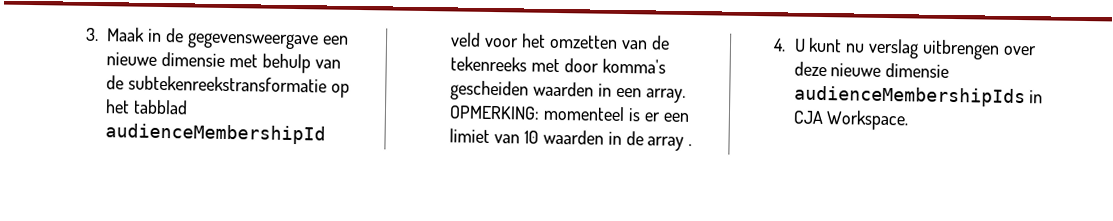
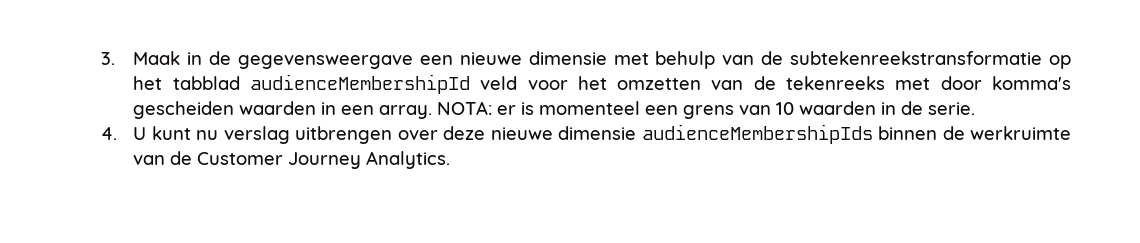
- OPMERKING: momenteel is er een limiet van 10 waarden in de array .
+ NOTA: er is momenteel een grens van 10 waarden in de serie.
- 4. U kunt nu verslag uitbrengen over deze nieuwe dimensie audienceMembershipIds in CJA Workspace.
+ 4. U kunt nu verslag uitbrengen over deze nieuwe dimensie audienceMembershipIds binnen de werkruimte van de Customer Journey Analytics.

